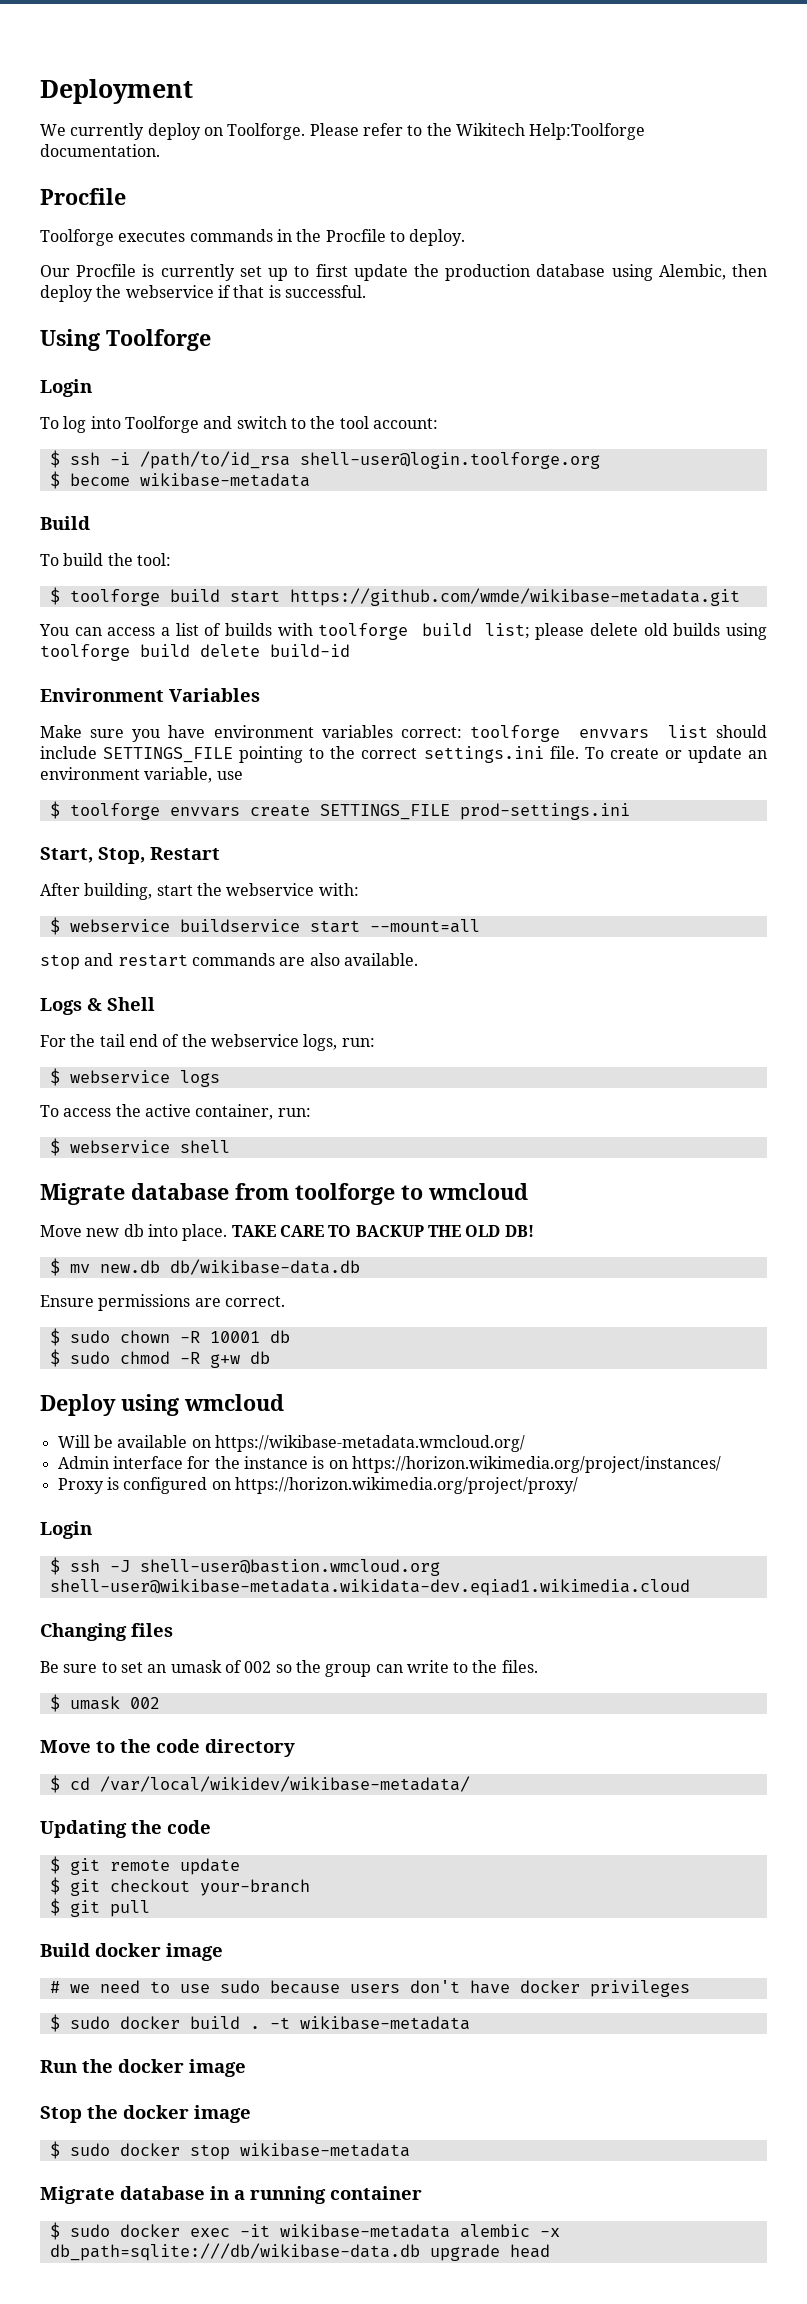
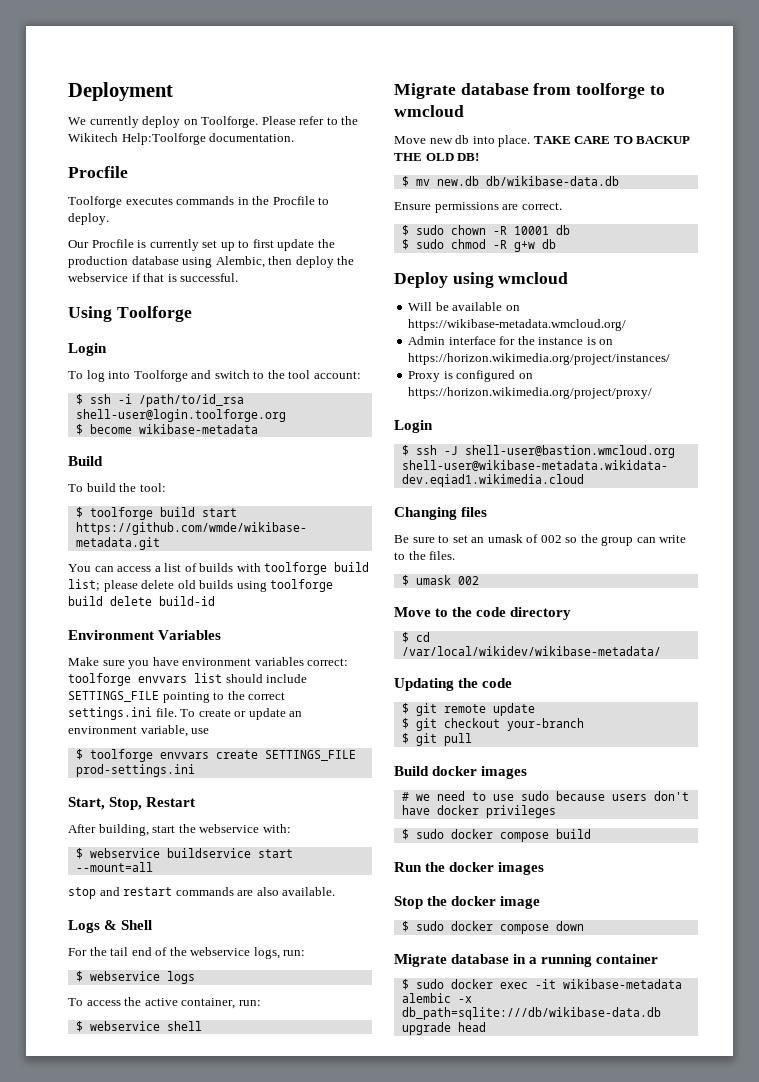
- Build docker image
+ Build docker images
- $ sudo docker build . -t wikibase-metadata
+ $ sudo docker compose build
- Run the docker image
+ Run the docker images
- $ sudo docker stop wikibase-metadata
+ $ sudo docker compose down

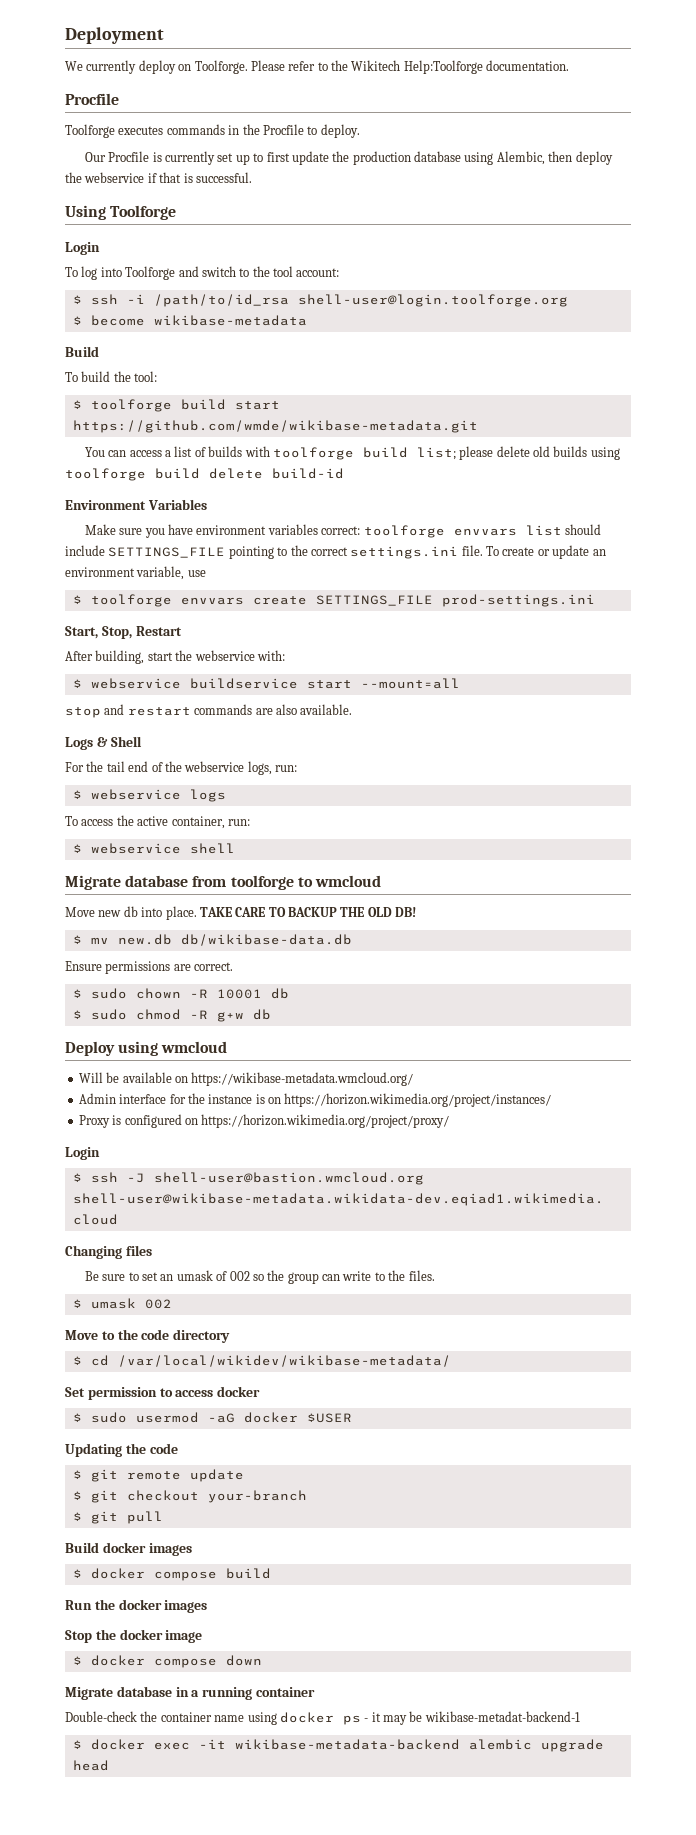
+ Set permission to access docker
+ $ sudo usermod -aG docker $USER
- # we need to use sudo because users don't have docker privileges
- $ sudo docker compose build
+ $ docker compose build
- $ sudo docker compose down
+ $ docker compose down
- $ sudo docker exec -it wikibase-metadata alembic -x db_path=sqlite:///db/wikibase-data.db upgrade head
+ Double-check the container name using docker ps - it may be wikibase-metadat-backend-1
+ $ docker exec -it wikibase-metadata-backend alembic upgrade head

